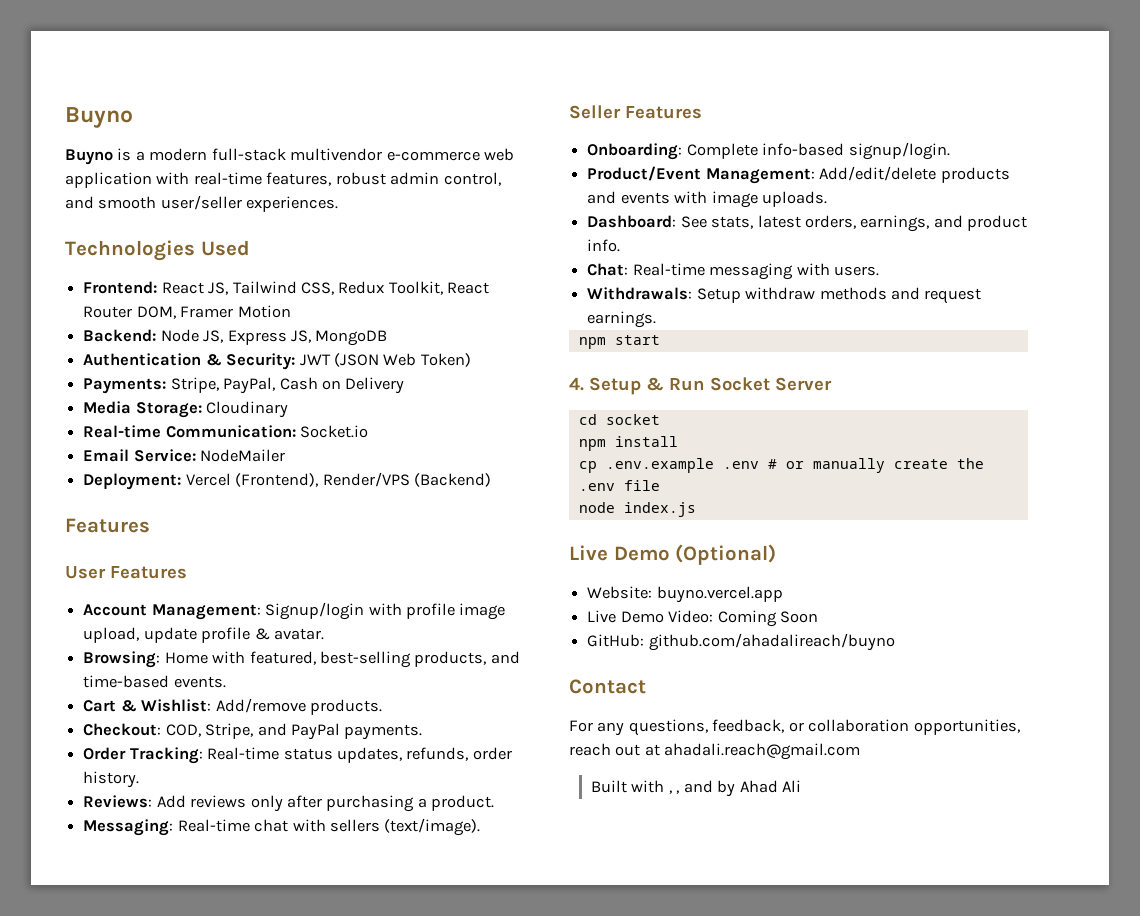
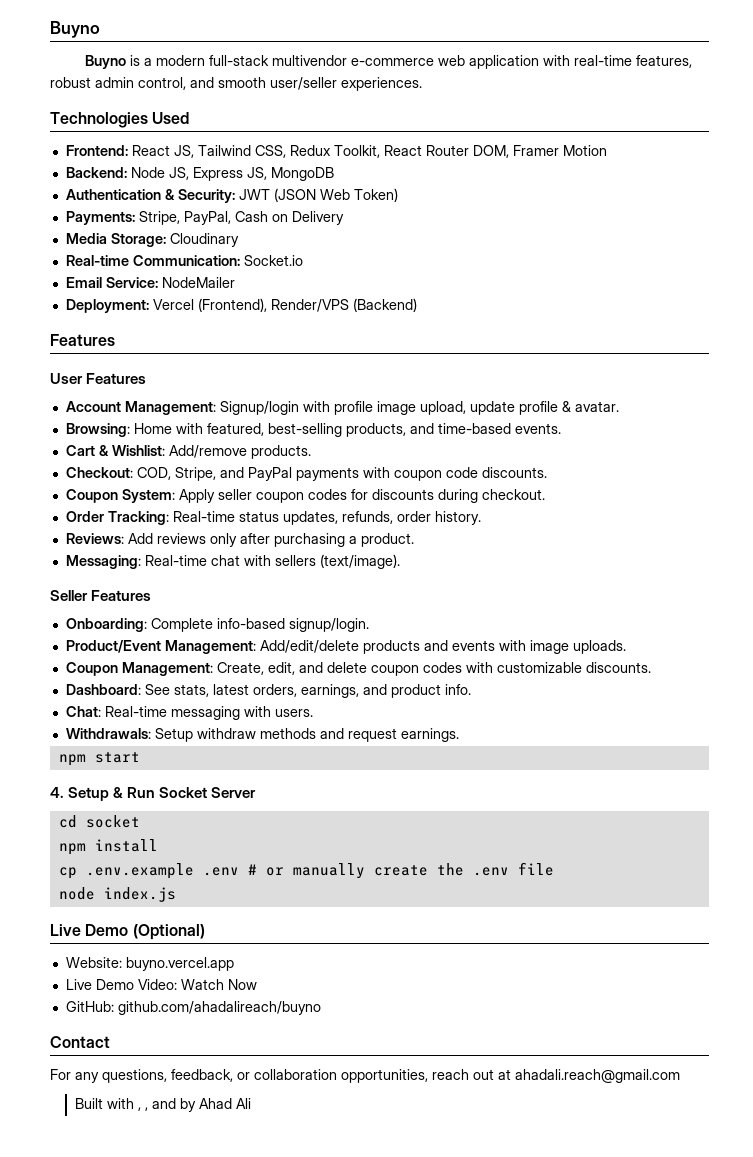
- Checkout: COD, Stripe, and PayPal payments.
+ Checkout: COD, Stripe, and PayPal payments with coupon code discounts.
+ Coupon System: Apply seller coupon codes for discounts during checkout.
+ Coupon Management: Create, edit, and delete coupon codes with customizable discounts.
- Live Demo Video: Coming Soon
+ Live Demo Video: Watch Now

